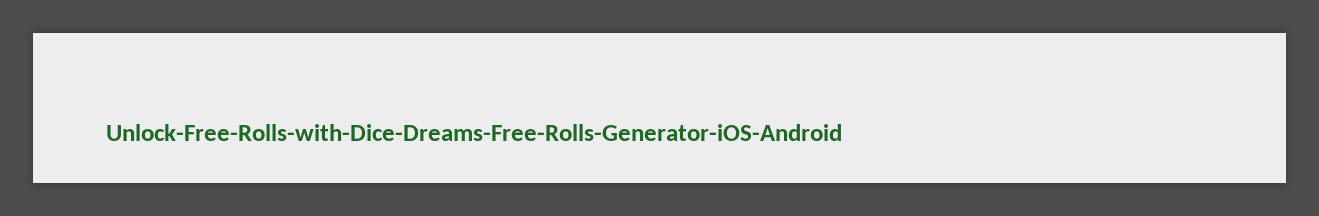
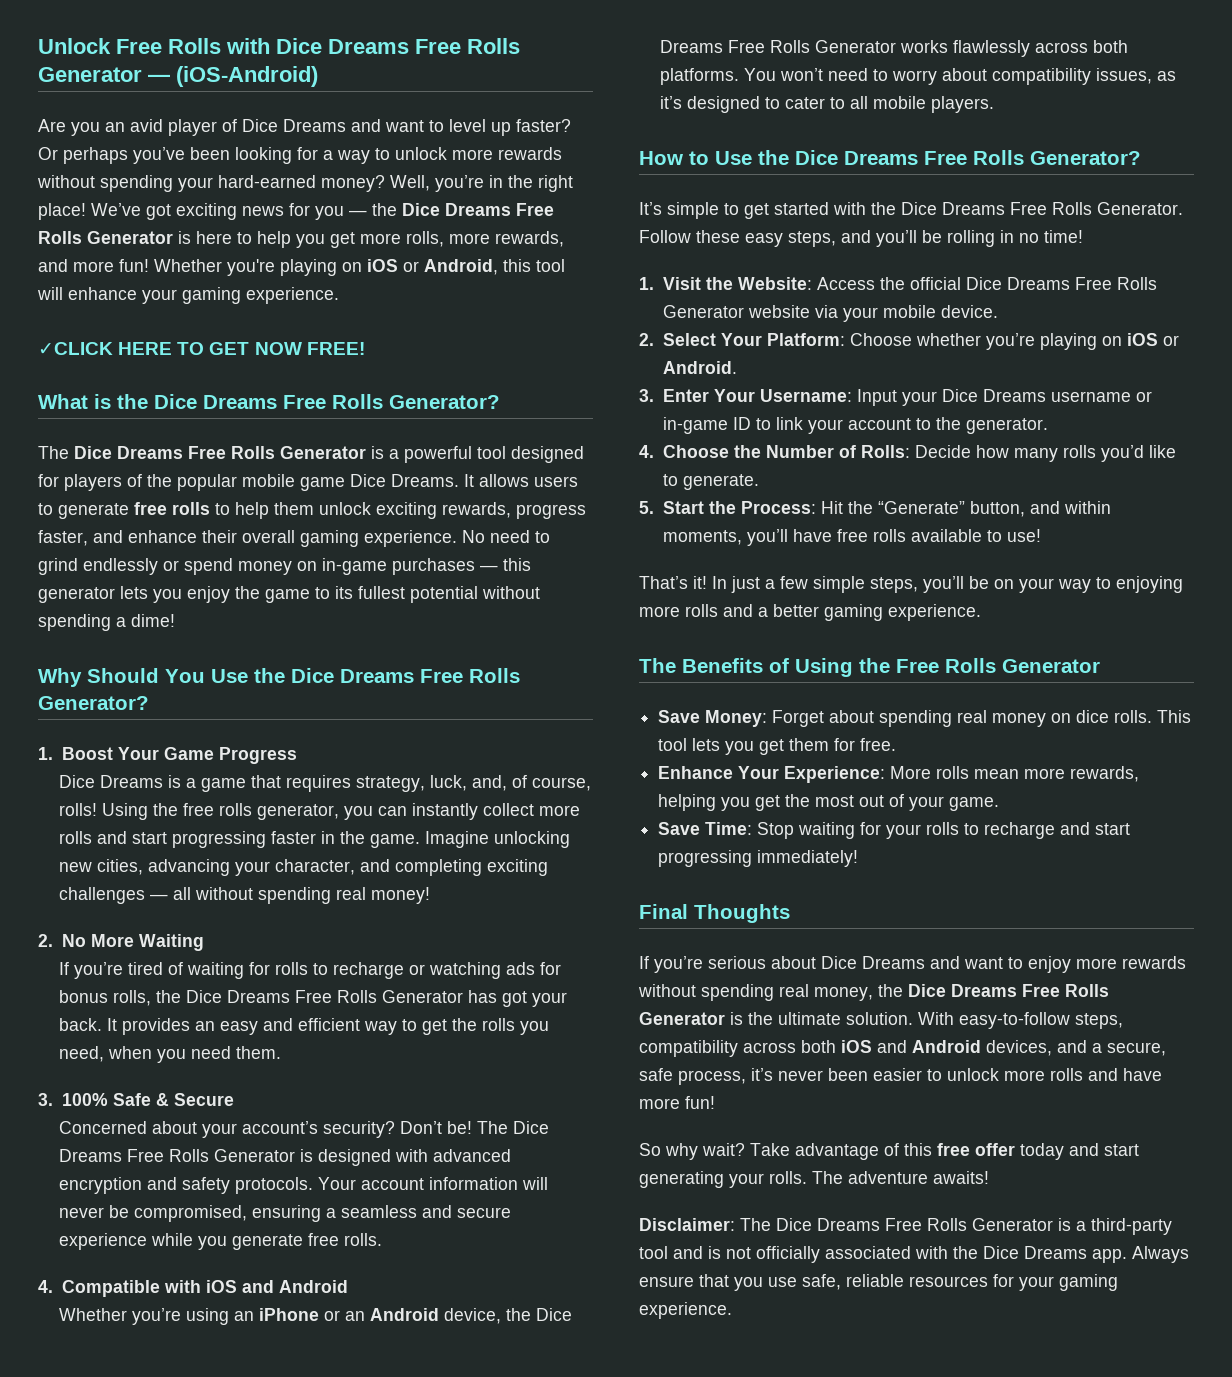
- Unlock-Free-Rolls-with-Dice-Dreams-Free-Rolls-Generator-iOS-Android
+ Unlock Free Rolls with Dice Dreams Free Rolls Generator — (iOS-Android)
+ Are you an avid player of Dice Dreams and want to level up faster? Or perhaps you’ve been looking for a way to unlock more rewards without spending your hard-earned money? Well, you’re in the right place! We’ve got exciting news for you — the Dice Dreams Free Rolls Generator is here to help you get more rolls, more rewards, and more fun! Whether you're playing on iOS or Android, this tool will enhance your gaming experience.
+ ✓CLICK HERE TO GET NOW FREE!
+ What is the Dice Dreams Free Rolls Generator?
+ The Dice Dreams Free Rolls Generator is a powerful tool designed for players of the popular mobile game Dice Dreams. It allows users to generate free rolls to help them unlock exciting rewards, progress faster, and enhance their overall gaming experience. No need to grind endlessly or spend money on in-game purchases — this generator lets you enjoy the game to its fullest potential without spending a dime!
+ Why Should You Use the Dice Dreams Free Rolls Generator?
+ 1. Boost Your Game Progress
+ Dice Dreams is a game that requires strategy, luck, and, of course, rolls! Using the free rolls generator, you can instantly collect more rolls and start progressing faster in the game. Imagine unlocking new cities, advancing your character, and completing exciting challenges — all without spending real money!
+ 2. No More Waiting
+ If you’re tired of waiting for rolls to recharge or watching ads for bonus rolls, the Dice Dreams Free Rolls Generator has got your back. It provides an easy and efficient way to get the rolls you need, when you need them.
+ 3. 100% Safe & Secure
+ Concerned about your account’s security? Don’t be! The Dice Dreams Free Rolls Generator is designed with advanced encryption and safety protocols. Your account information will never be compromised, ensuring a seamless and secure experience while you generate free rolls.
+ 4. Compatible with iOS and Android
+ Whether you’re using an iPhone or an Android device, the Dice Dreams Free Rolls Generator works flawlessly across both platforms. You won’t need to worry about compatibility issues, as it’s designed to cater to all mobile players.
+ How to Use the Dice Dreams Free Rolls Generator?
+ It’s simple to get started with the Dice Dreams Free Rolls Generator. Follow these easy steps, and you’ll be rolling in no time!
+ 1. Visit the Website: Access the official Dice Dreams Free Rolls Generator website via your mobile device.
+ 2. Select Your Platform: Choose whether you’re playing on iOS or Android.
+ 3. Enter Your Username: Input your Dice Dreams username or in-game ID to link your account to the generator.
+ 4. Choose the Number of Rolls: Decide how many rolls you’d like to generate.
+ 5. Start the Process: Hit the “Generate” button, and within moments, you’ll have free rolls available to use!
+ That’s it! In just a few simple steps, you’ll be on your way to enjoying more rolls and a better gaming experience.
+ The Benefits of Using the Free Rolls Generator
+ Save Money: Forget about spending real money on dice rolls. This tool lets you get them for free.
+ Enhance Your Experience: More rolls mean more rewards, helping you get the most out of your game.
+ Save Time: Stop waiting for your rolls to recharge and start progressing immediately!
+ Final Thoughts
+ If you’re serious about Dice Dreams and want to enjoy more rewards without spending real money, the Dice Dreams Free Rolls Generator is the ultimate solution. With easy-to-follow steps, compatibility across both iOS and Android devices, and a secure, safe process, it’s never been easier to unlock more rolls and have more fun!
+ So why wait? Take advantage of this free offer today and start generating your rolls. The adventure awaits!
+ Disclaimer: The Dice Dreams Free Rolls Generator is a third-party tool and is not officially associated with the Dice Dreams app. Always ensure that you use safe, reliable resources for your gaming experience.

